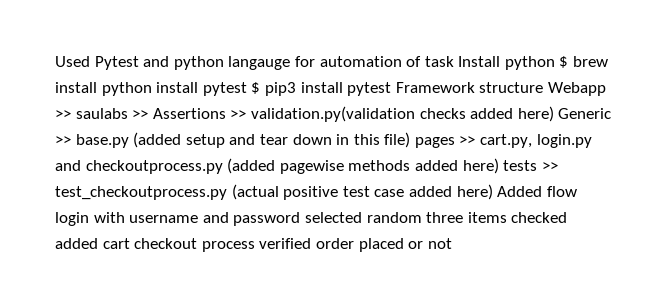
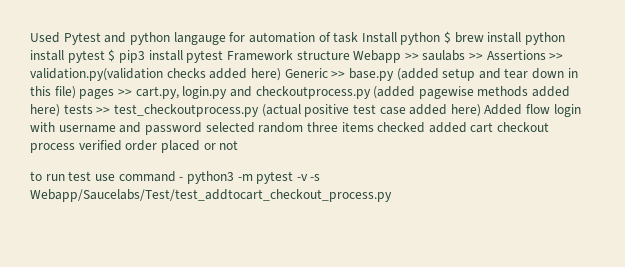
+ to run test use command - python3 -m pytest -v -s Webapp/Saucelabs/Test/test_addtocart_checkout_process.py

